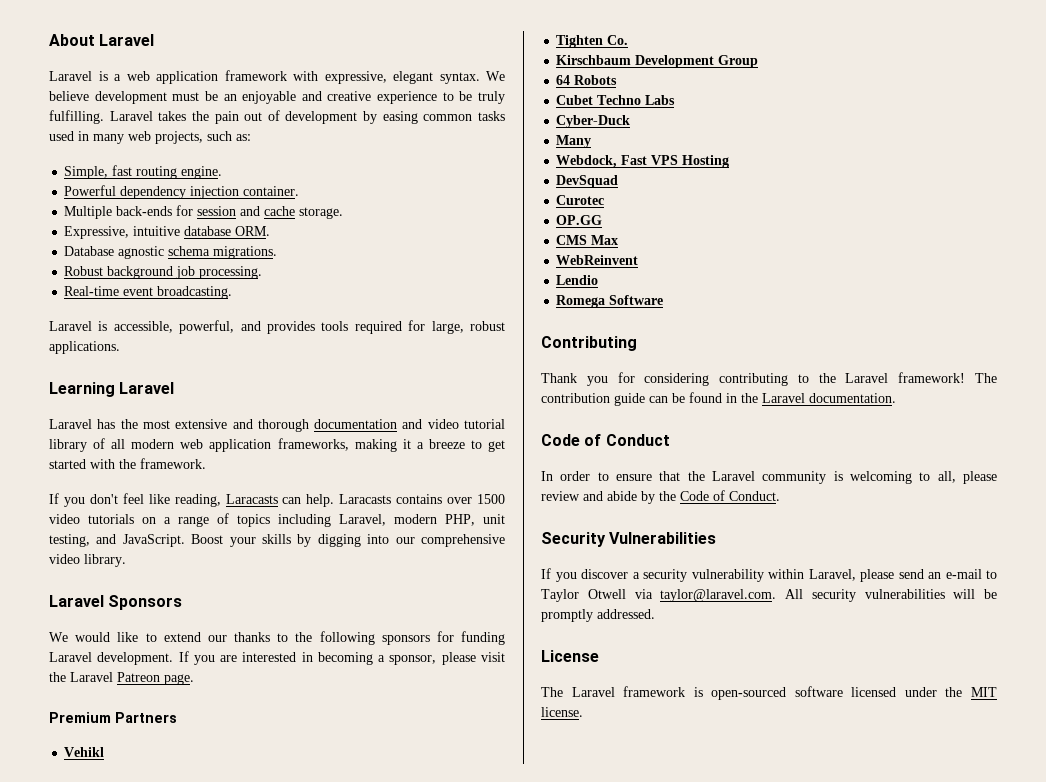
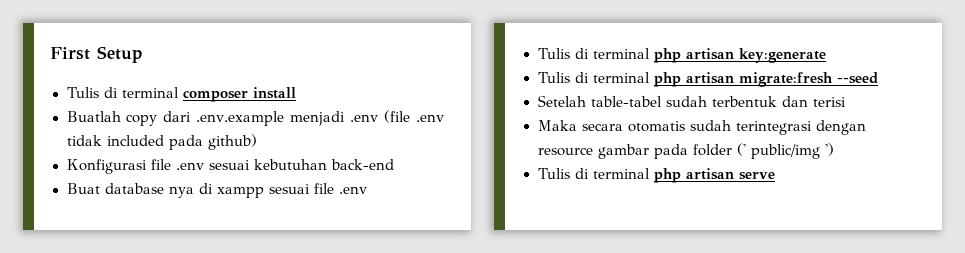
- About Laravel
- Laravel is a web application framework with expressive, elegant syntax. We believe development must be an enjoyable and creative experience to be truly fulfilling. Laravel takes the pain out of development by easing common tasks used in many web projects, such as:
- Simple, fast routing engine.
- Powerful dependency injection container.
- Multiple back-ends for session and cache storage.
- Expressive, intuitive database ORM.
- Database agnostic schema migrations.
- Robust background job processing.
- Real-time event broadcasting.
- Laravel is accessible, powerful, and provides tools required for large, robust applications.
- Learning Laravel
- Laravel has the most extensive and thorough documentation and video tutorial library of all modern web application frameworks, making it a breeze to get started with the framework.
- If you don't feel like reading, Laracasts can help. Laracasts contains over 1500 video tutorials on a range of topics including Laravel, modern PHP, unit testing, and JavaScript. Boost your skills by digging into our comprehensive video library.
- Laravel Sponsors
- We would like to extend our thanks to the following sponsors for funding Laravel development. If you are interested in becoming a sponsor, please visit the Laravel Patreon page.
- Premium Partners
- Vehikl
- Tighten Co.
- Kirschbaum Development Group
- 64 Robots
- Cubet Techno Labs
- Cyber-Duck
- Many
- Webdock, Fast VPS Hosting
- DevSquad
- Curotec
- OP.GG
- CMS Max
- WebReinvent
- Lendio
- Romega Software
- Contributing
- Thank you for considering contributing to the Laravel framework! The contribution guide can be found in the Laravel documentation.
- Code of Conduct
- In order to ensure that the Laravel community is welcoming to all, please review and abide by the Code of Conduct.
- Security Vulnerabilities
- If you discover a security vulnerability within Laravel, please send an e-mail to Taylor Otwell via taylor@laravel.com. All security vulnerabilities will be promptly addressed.
- License
- The Laravel framework is open-sourced software licensed under the MIT license.
+ First Setup
+ Tulis di terminal composer install
+ Buatlah copy dari .env.example menjadi .env (file .env tidak included pada github)
+ Konfigurasi file .env sesuai kebutuhan back-end
+ Buat database nya di xampp sesuai file .env
+ Tulis di terminal php artisan key:generate
+ Tulis di terminal php artisan migrate:fresh --seed
+ Setelah table-tabel sudah terbentuk dan terisi
+ Maka secara otomatis sudah terintegrasi dengan resource gambar pada folder (' public/img ')
+ Tulis di terminal php artisan serve

